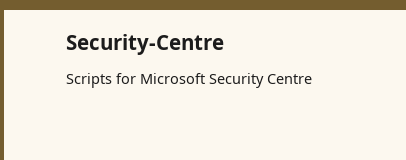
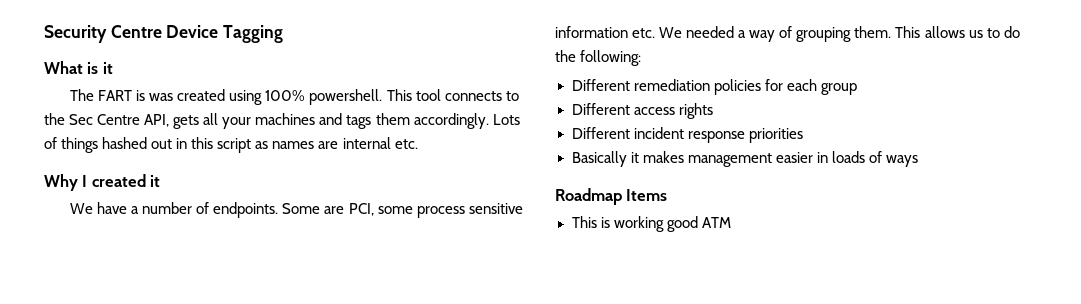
- Security-Centre
- Scripts for Microsoft Security Centre
+ Security Centre Device Tagging
+ What is it
+ The FART is was created using 100% powershell. This tool connects to the Sec Centre API, gets all your machines and tags them accordingly. Lots of things hashed out in this script as names are internal etc.
+ Why I created it
+ We have a number of endpoints. Some are PCI, some process sensitive information etc. We needed a way of grouping them. This allows us to do the following:
+ Different remediation policies for each group
+ Different access rights
+ Different incident response priorities
+ Basically it makes management easier in loads of ways
+ Roadmap Items
+ This is working good ATM

